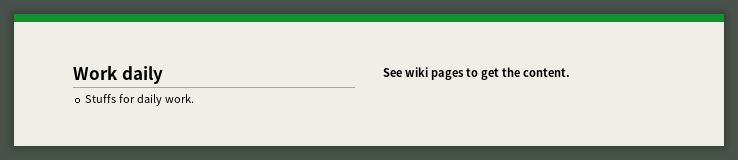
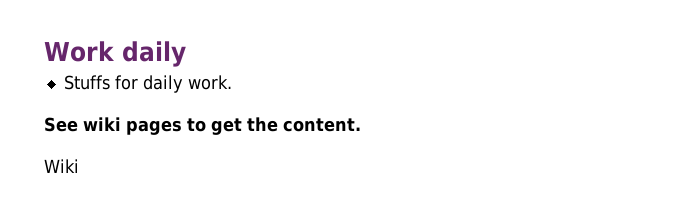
+ Wiki

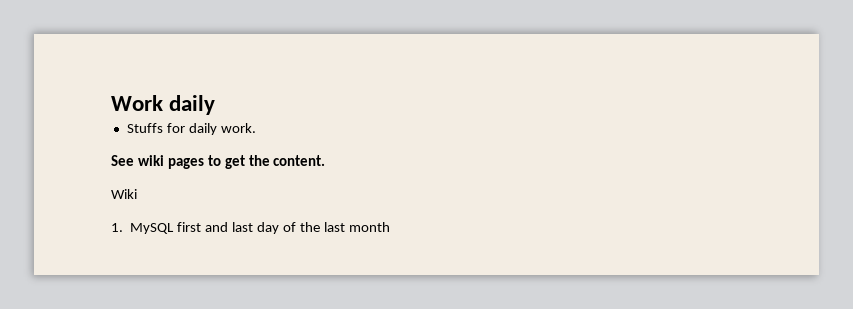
+ 1. MySQL first and last day of the last month

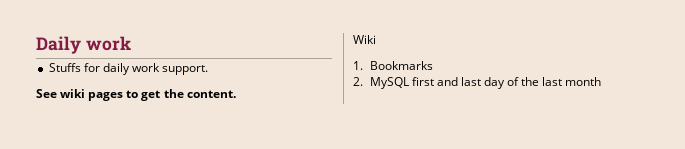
- Work daily
+ Daily work
- Stuffs for daily work.
+ Stuffs for daily work support.
- 1. MySQL first and last day of the last month
+ 1. Bookmarks
+ 2. MySQL first and last day of the last month

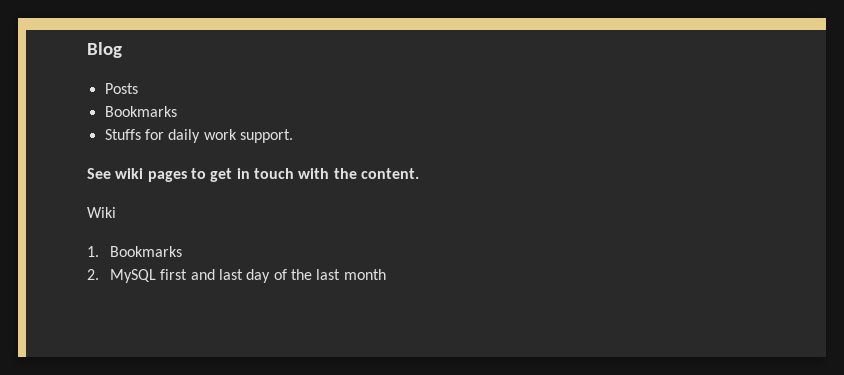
- Daily work
+ Blog
+ Posts
+ Bookmarks
- See wiki pages to get the content.
+ See wiki pages to get in touch with the content.

